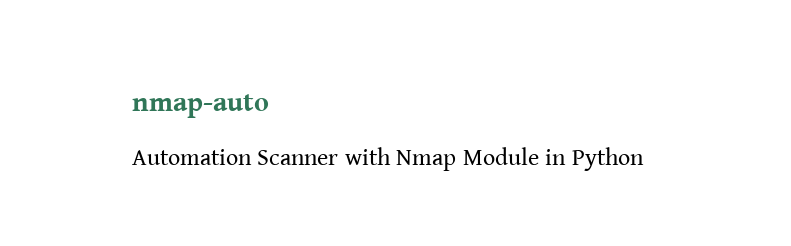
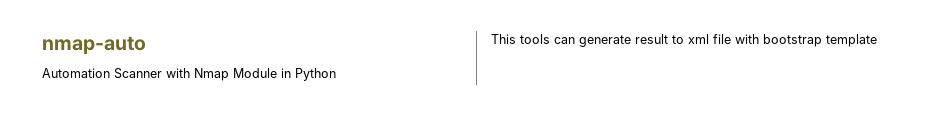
+ This tools can generate result to xml file with bootstrap template

